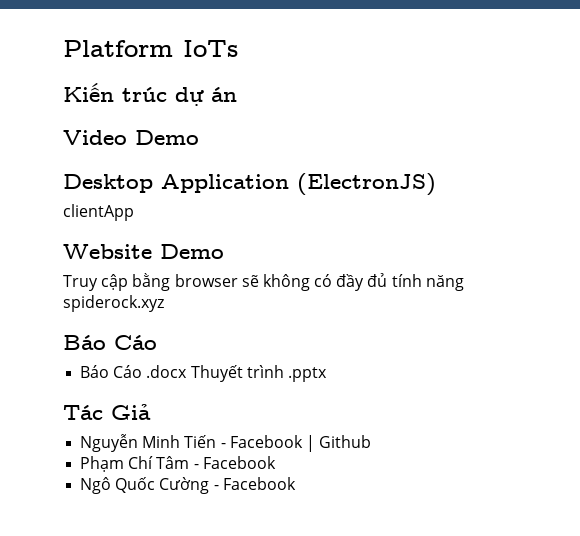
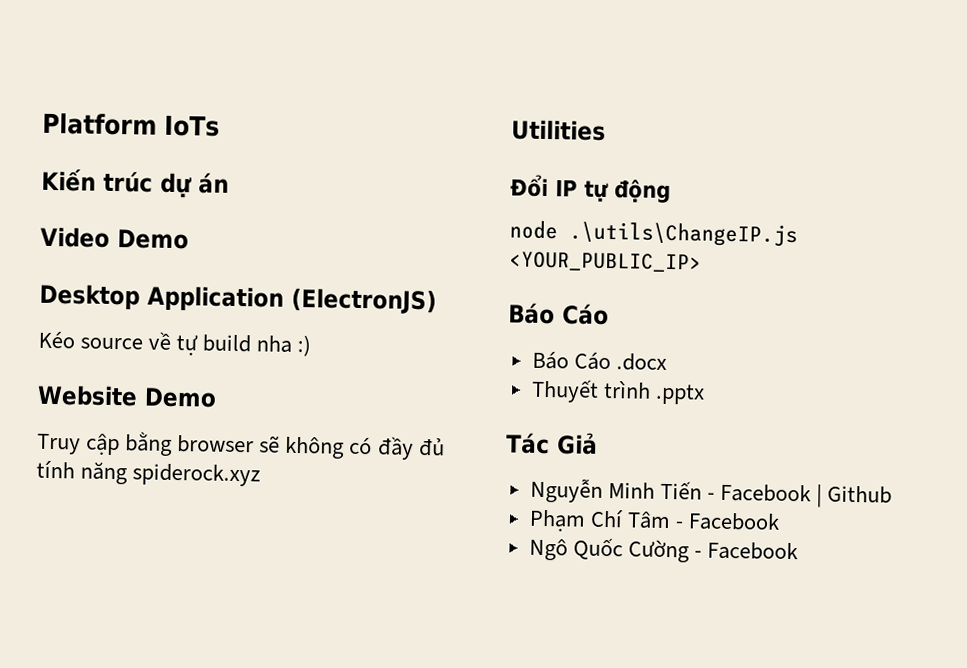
- clientApp
+ Kéo source về tự build nha :)
+ Utilities
+ Đổi IP tự động
+ node .\utils\ChangeIP.js <YOUR_PUBLIC_IP>
- Báo Cáo .docx Thuyết trình .pptx
+ Báo Cáo .docx
+ Thuyết trình .pptx

